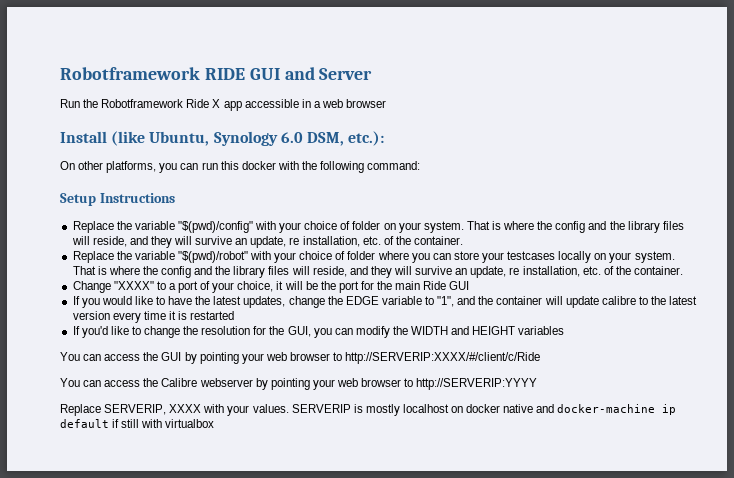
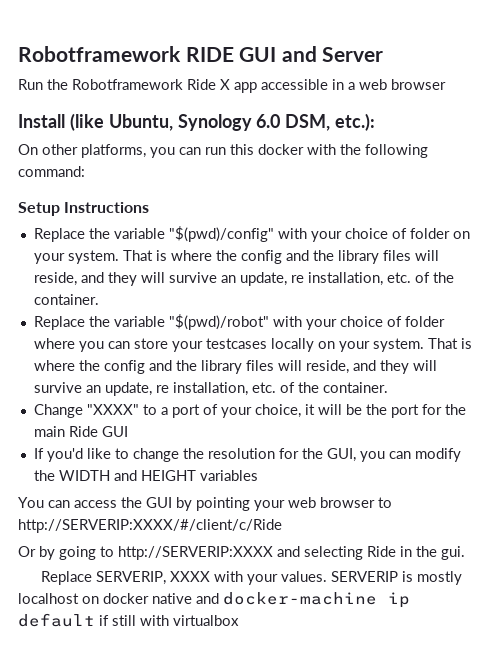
- If you would like to have the latest updates, change the EDGE variable to "1", and the container will update calibre to the latest version every time it is restarted
- You can access the Calibre webserver by pointing your web browser to http://SERVERIP:YYYY
+ Or by going to http://SERVERIP:XXXX and selecting Ride in the gui.

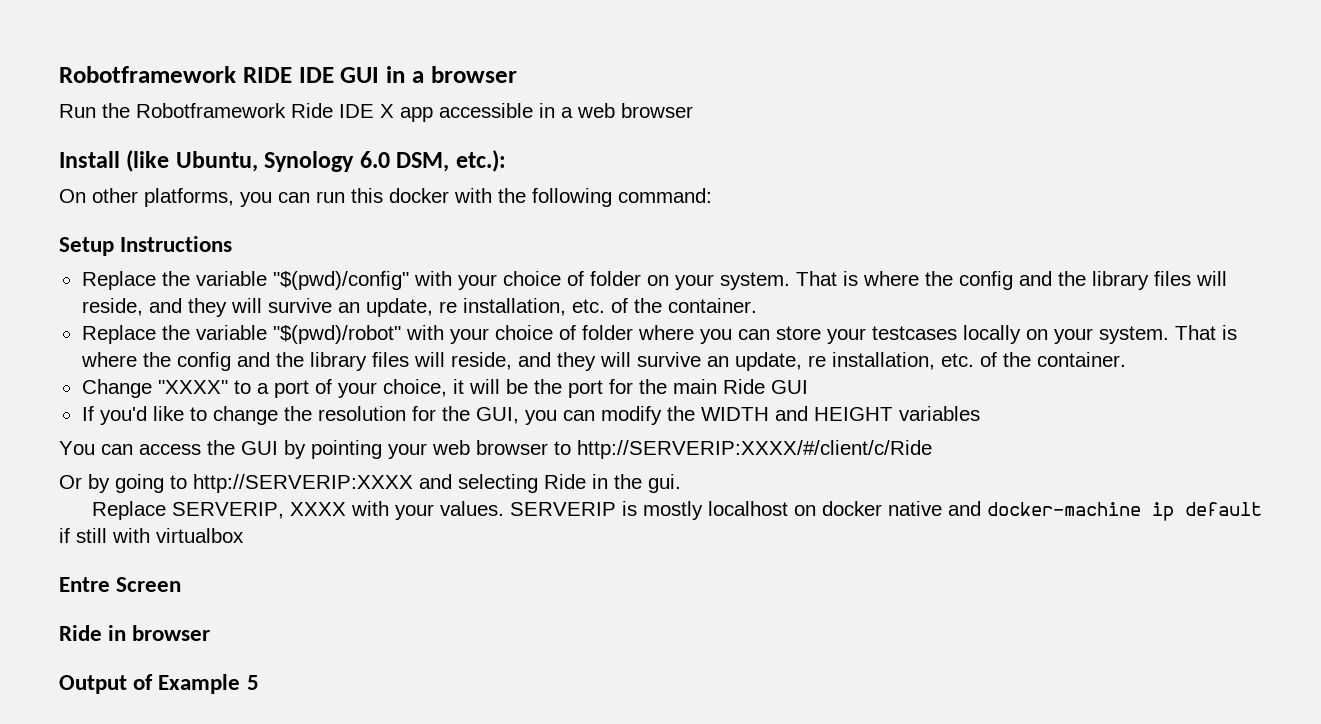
- Robotframework RIDE GUI and Server
+ Robotframework RIDE IDE GUI in a browser
- Run the Robotframework Ride X app accessible in a web browser
+ Run the Robotframework Ride IDE X app accessible in a web browser
+ Entre Screen
+ Ride in browser
+ Output of Example 5

